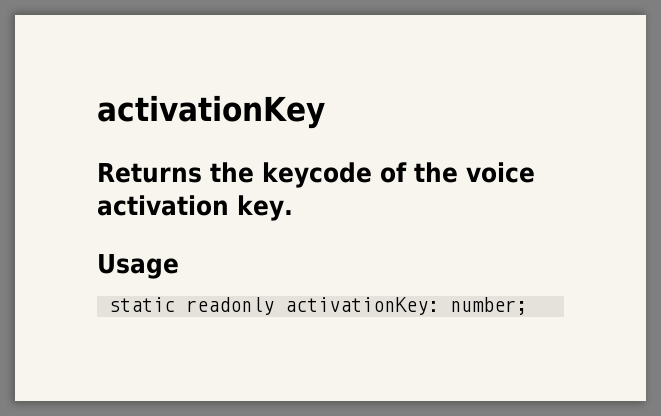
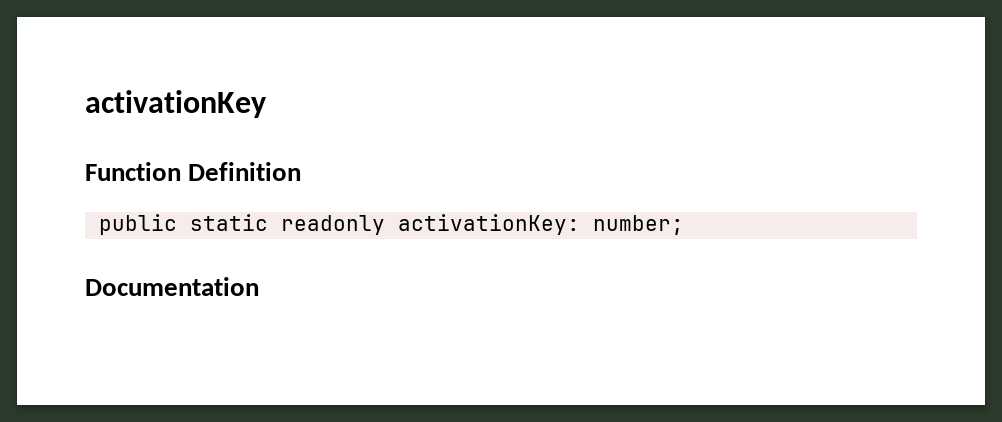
- Returns the keycode of the voice activation key.
- Usage
- static readonly activationKey: number;
+ Function Definition
+ public static readonly activationKey: number;
+ Documentation

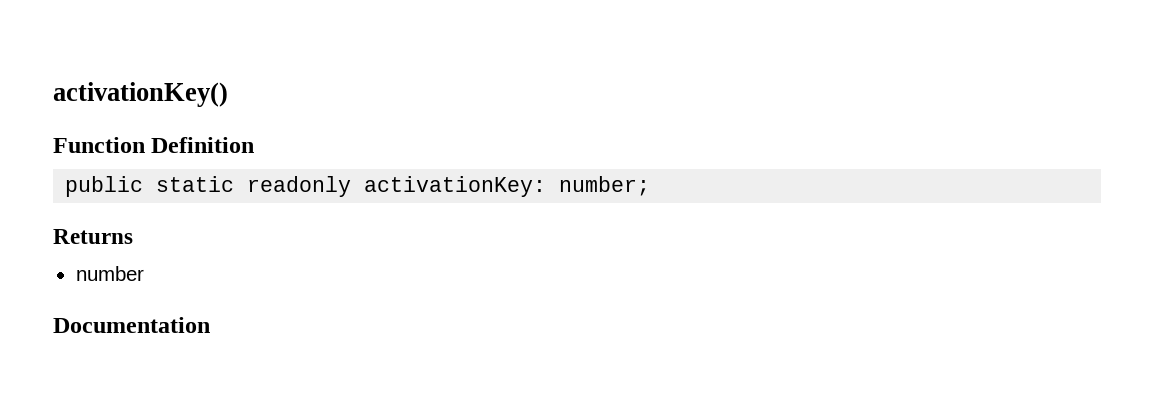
- activationKey
+ activationKey()
+ Returns
+ number

